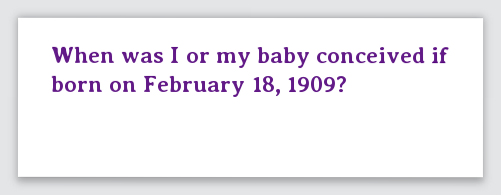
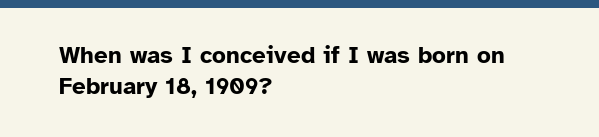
- When was I or my baby conceived if born on February 18, 1909?
+ When was I conceived if I was born on February 18, 1909?

